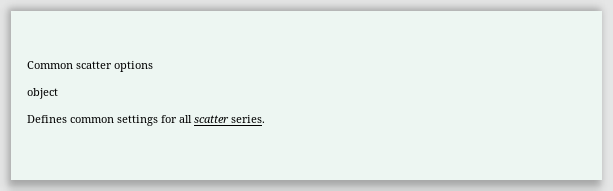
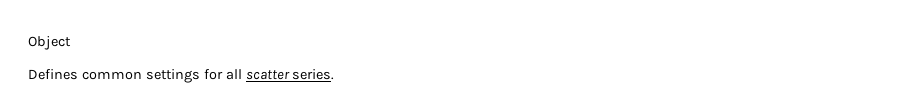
- Common scatter options
- object
+ Object

